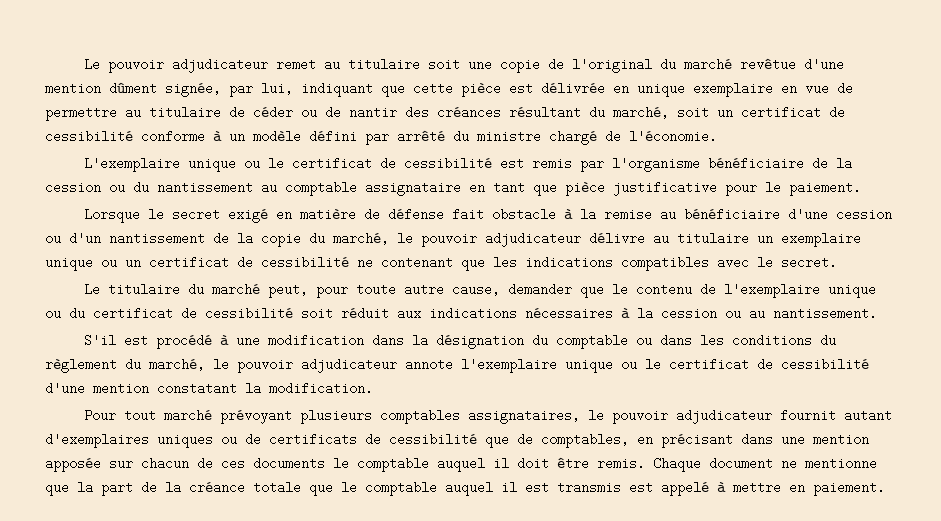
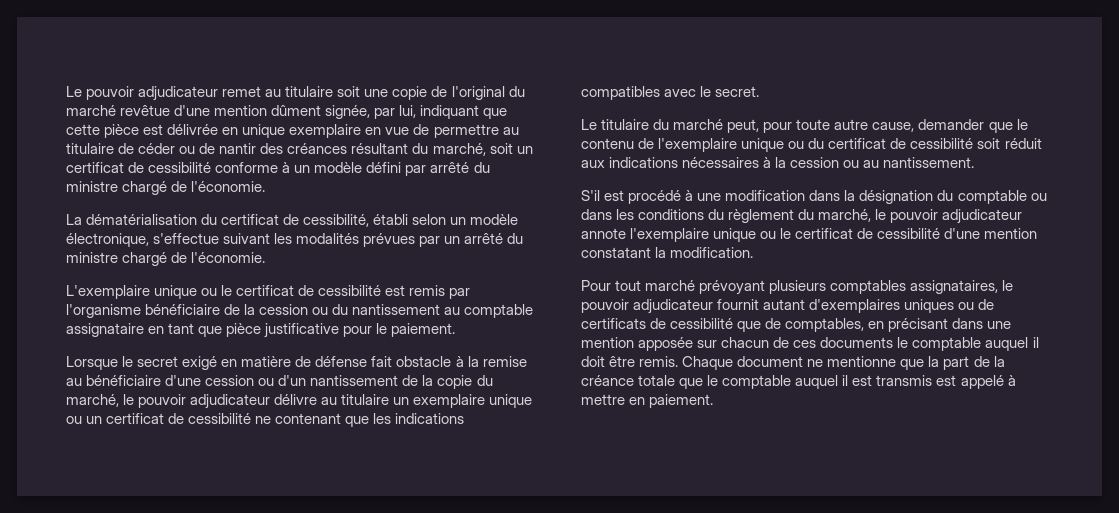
+ La dématérialisation du certificat de cessibilité, établi selon un modèle électronique, s'effectue suivant les modalités prévues par un arrêté du ministre chargé de l'économie.

